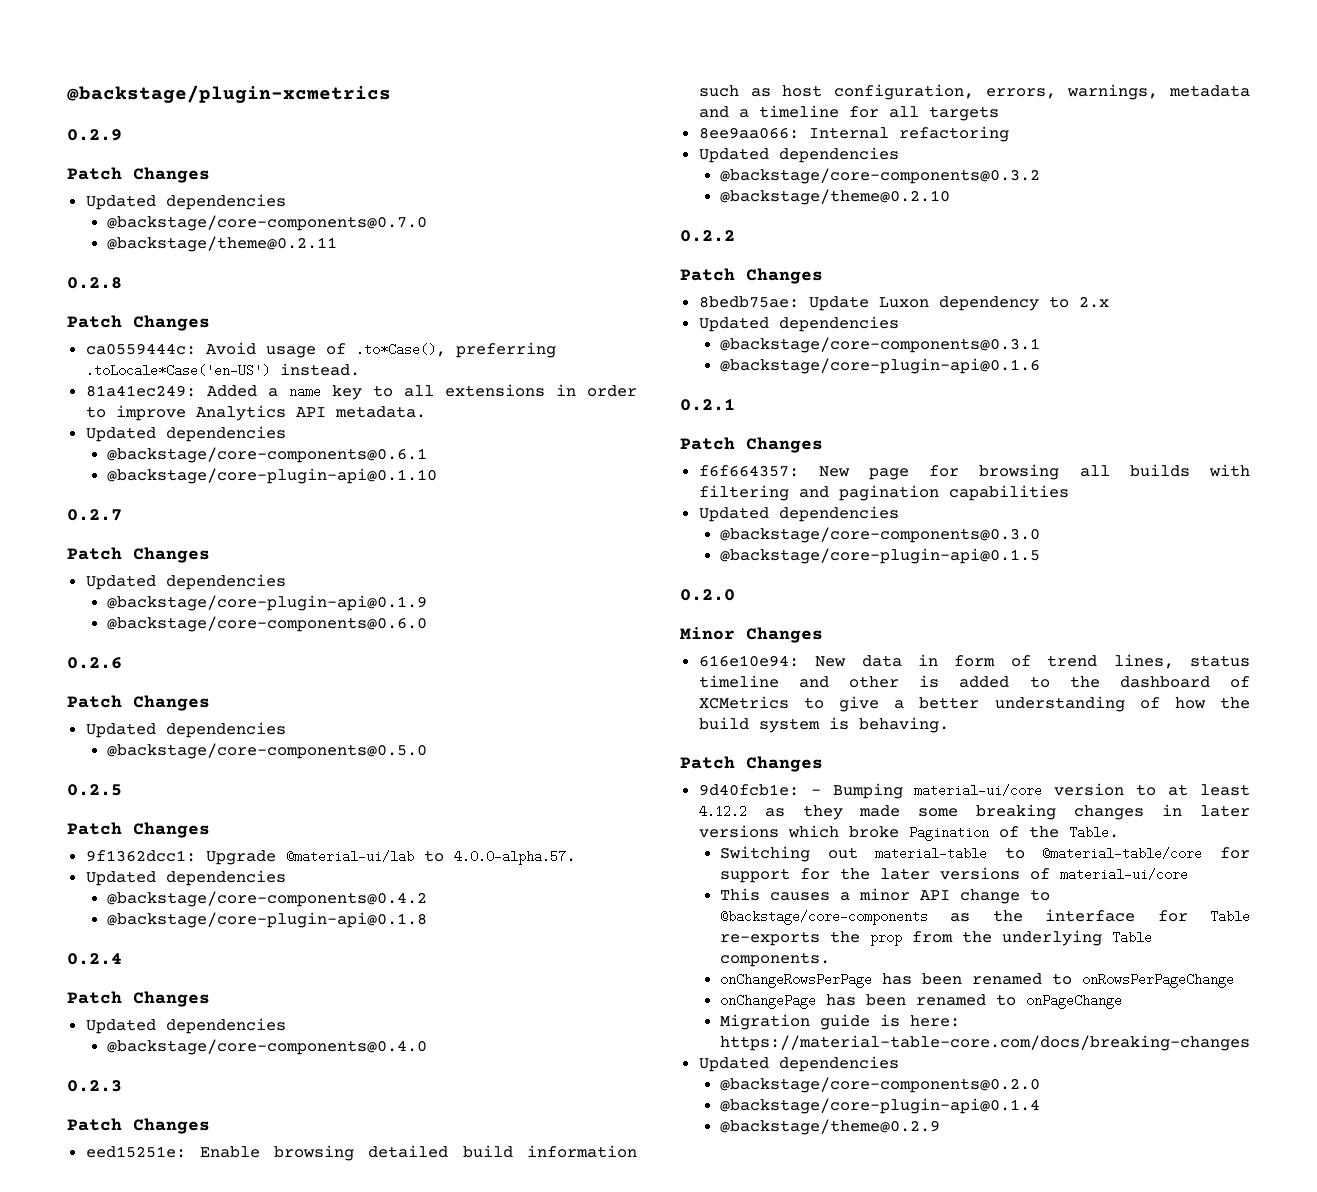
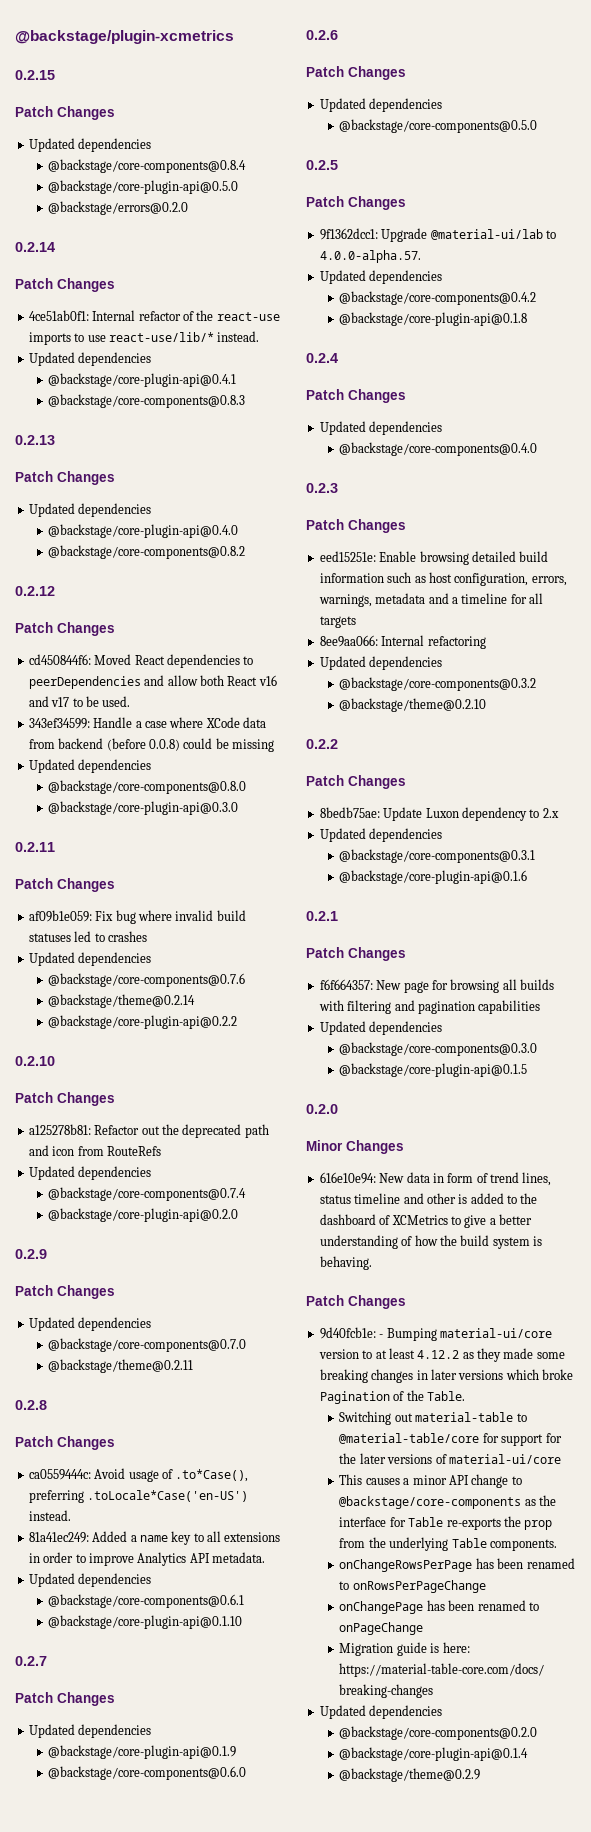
+ 0.2.15
+ Patch Changes
+ Updated dependencies
+ @backstage/core-components@0.8.4
+ @backstage/core-plugin-api@0.5.0
+ @backstage/errors@0.2.0
+ 0.2.14
+ Patch Changes
+ 4ce51ab0f1: Internal refactor of the react-use imports to use react-use/lib/* instead.
+ Updated dependencies
+ @backstage/core-plugin-api@0.4.1
+ @backstage/core-components@0.8.3
+ 0.2.13
+ Patch Changes
+ Updated dependencies
+ @backstage/core-plugin-api@0.4.0
+ @backstage/core-components@0.8.2
+ 0.2.12
+ Patch Changes
+ cd450844f6: Moved React dependencies to peerDependencies and allow both React v16 and v17 to be used.
+ 343ef34599: Handle a case where XCode data from backend (before 0.0.8) could be missing
+ Updated dependencies
+ @backstage/core-components@0.8.0
+ @backstage/core-plugin-api@0.3.0
+ 0.2.11
+ Patch Changes
+ af09b1e059: Fix bug where invalid build statuses led to crashes
+ Updated dependencies
+ @backstage/core-components@0.7.6
+ @backstage/theme@0.2.14
+ @backstage/core-plugin-api@0.2.2
+ 0.2.10
+ Patch Changes
+ a125278b81: Refactor out the deprecated path and icon from RouteRefs
+ Updated dependencies
+ @backstage/core-components@0.7.4
+ @backstage/core-plugin-api@0.2.0

